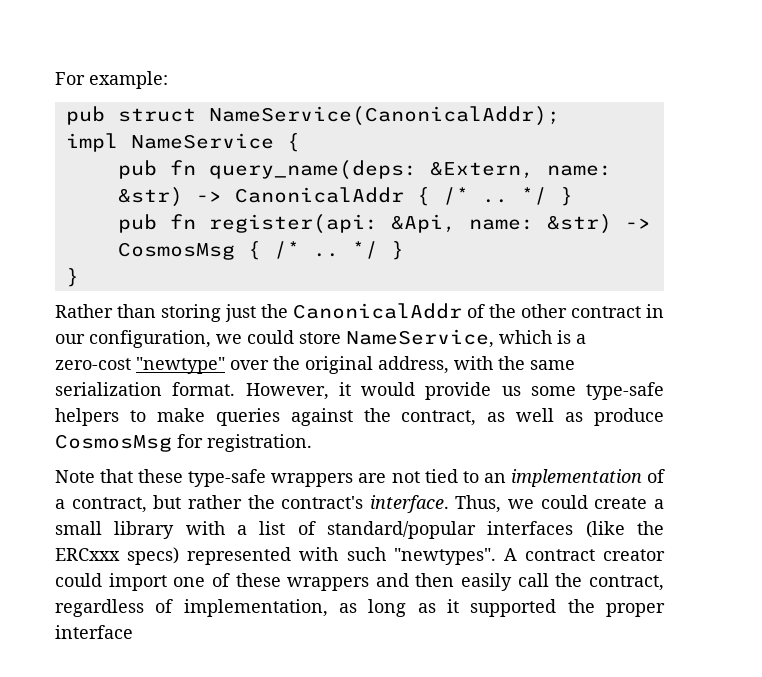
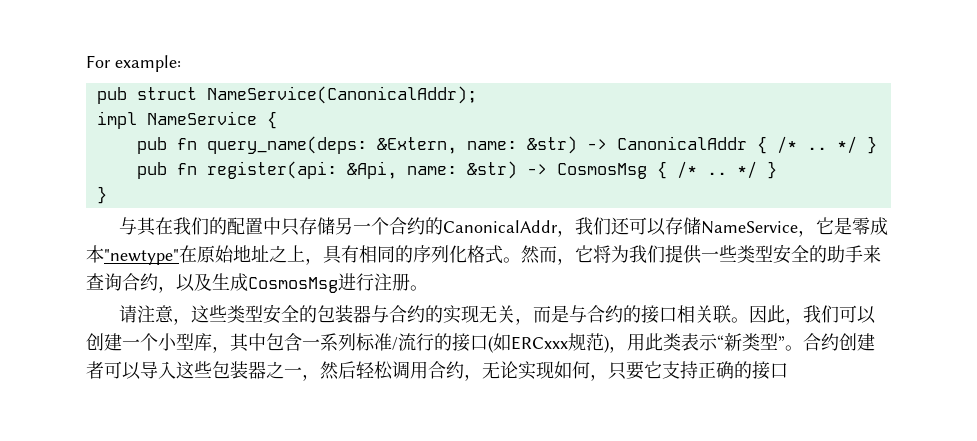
- Rather than storing just the CanonicalAddr of the other contract in our configuration, we could store NameService, which is a zero-cost "newtype" over the original address, with the same serialization format. However, it would provide us some type-safe helpers to make queries against the contract, as well as produce CosmosMsg for registration.
- Note that these type-safe wrappers are not tied to an implementation of a contract, but rather the contract's interface. Thus, we could create a small library with a list of standard/popular interfaces (like the ERCxxx specs) represented with such "newtypes". A contract creator could import one of these wrappers and then easily call the contract, regardless of implementation, as long as it supported the proper interface
+ 与其在我们的配置中只存储另一个合约的CanonicalAddr，我们还可以存储NameService，它是零成本"newtype"在原始地址之上，具有相同的序列化格式。然而，它将为我们提供一些类型安全的助手来查询合约，以及生成CosmosMsg进行注册。
+ 请注意，这些类型安全的包装器与合约的实现无关，而是与合约的接口相关联。因此，我们可以创建一个小型库，其中包含一系列标准/流行的接口(如ERCxxx规范)，用此类表示“新类型”。合约创建者可以导入这些包装器之一，然后轻松调用合约，无论实现如何，只要它支持正确的接口

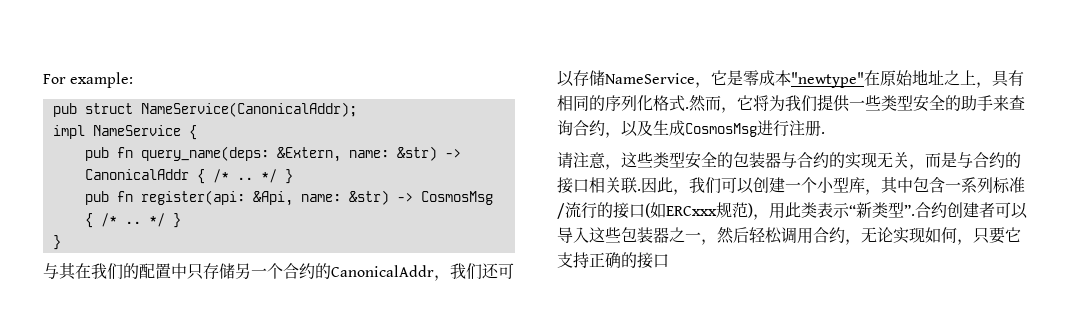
- 与其在我们的配置中只存储另一个合约的CanonicalAddr，我们还可以存储NameService，它是零成本"newtype"在原始地址之上，具有相同的序列化格式。
+ 与其在我们的配置中只存储另一个合约的CanonicalAddr，我们还可以存储NameService，它是零成本"newtype"在原始地址之上，具有相同的序列化格式.
- 然而，它将为我们提供一些类型安全的助手来查询合约，以及生成CosmosMsg进行注册。
+ 然而，它将为我们提供一些类型安全的助手来查询合约，以及生成CosmosMsg进行注册.
- 请注意，这些类型安全的包装器与合约的实现无关，而是与合约的接口相关联。
+ 请注意，这些类型安全的包装器与合约的实现无关，而是与合约的接口相关联.
- 因此，我们可以创建一个小型库，其中包含一系列标准/流行的接口(如ERCxxx规范)，用此类表示“新类型”。
+ 因此，我们可以创建一个小型库，其中包含一系列标准/流行的接口(如ERCxxx规范)，用此类表示“新类型”.

